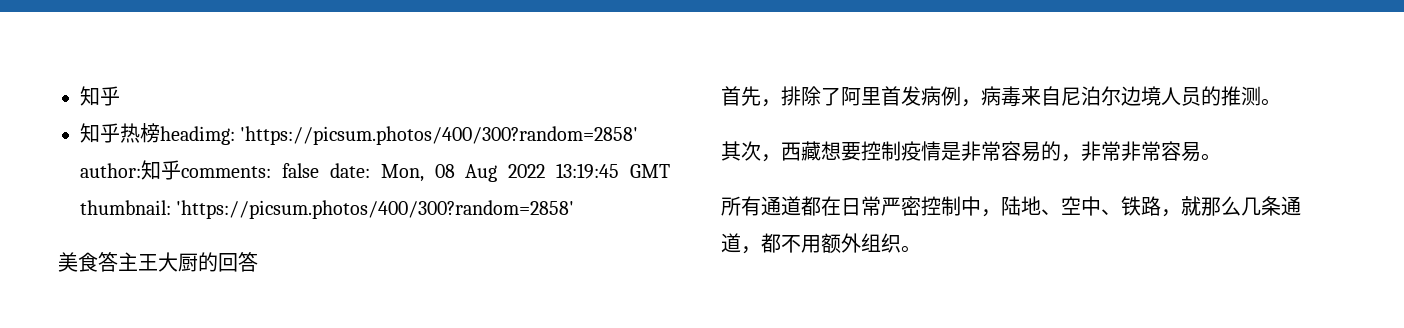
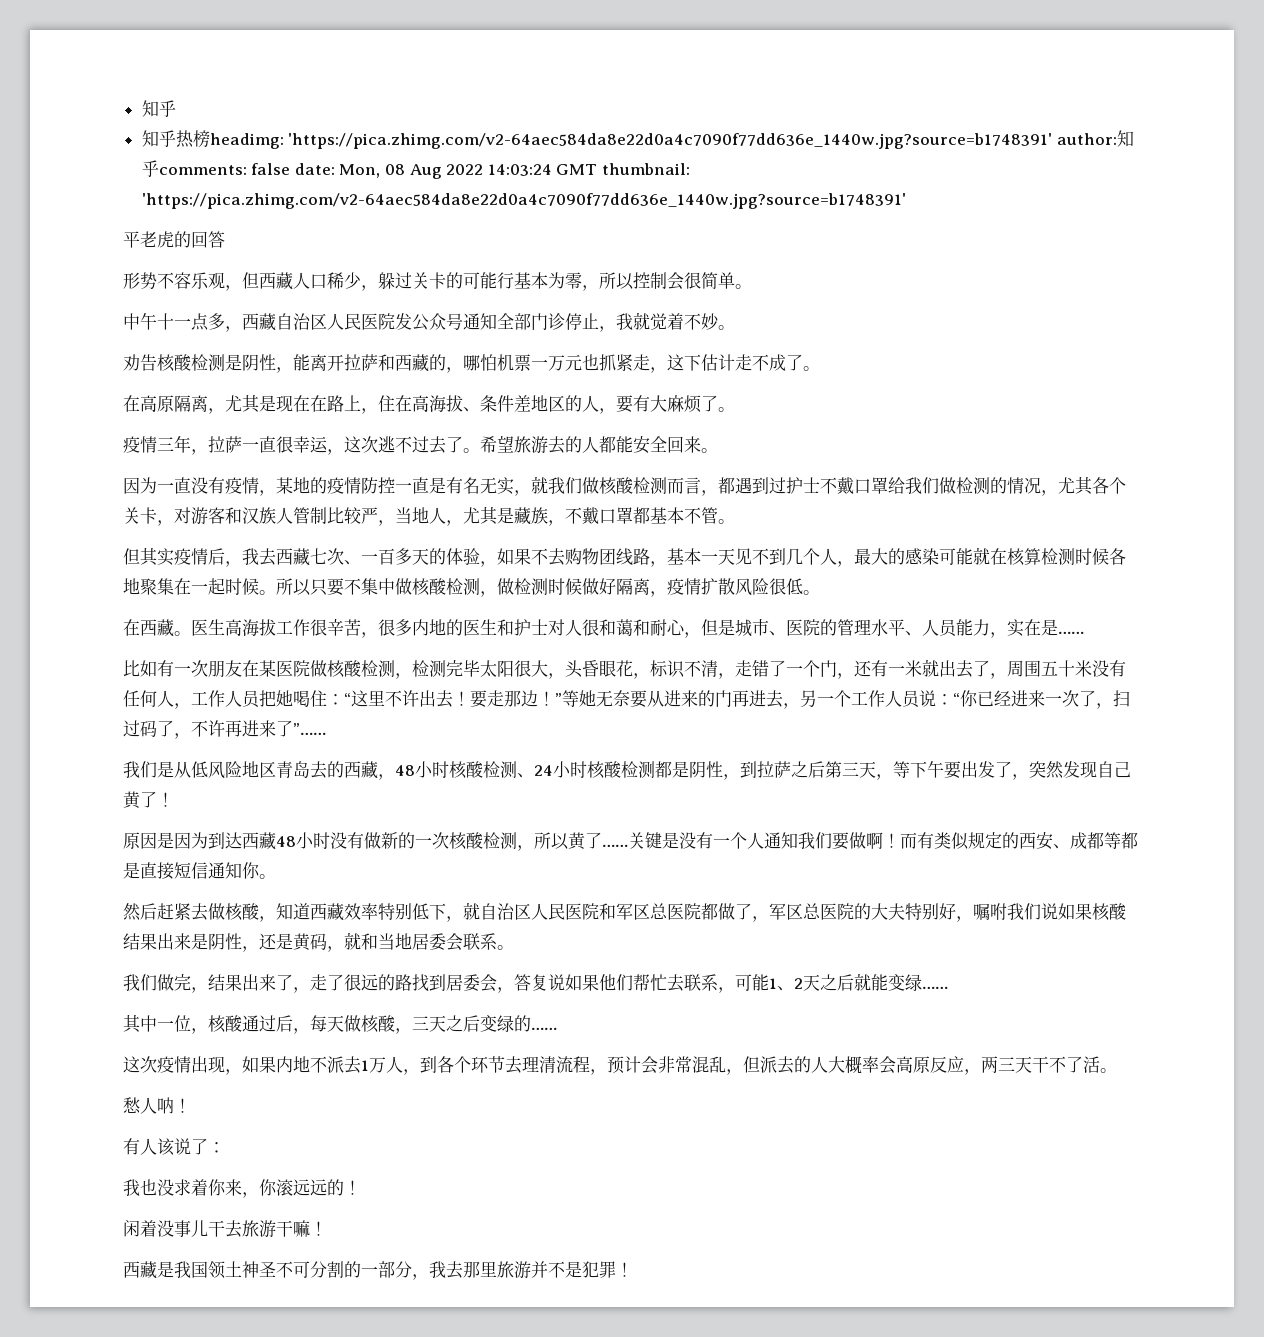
- 知乎热榜headimg: 'https://picsum.photos/400/300?random=2858' author:知乎comments: false date: Mon, 08 Aug 2022 13:19:45 GMT thumbnail: 'https://picsum.photos/400/300?random=2858'
- 美食答主王大厨的回答
- 首先，排除了阿里首发病例，病毒来自尼泊尔边境人员的推测。
- 其次，西藏想要控制疫情是非常容易的，非常非常容易。
- 所有通道都在日常严密控制中，陆地、空中、铁路，就那么几条通道，都不用额外组织。
+ 知乎热榜headimg: 'https://pica.zhimg.com/v2-64aec584da8e22d0a4c7090f77dd636e_1440w.jpg?source=b1748391' author:知乎comments: false date: Mon, 08 Aug 2022 14:03:24 GMT thumbnail: 'https://pica.zhimg.com/v2-64aec584da8e22d0a4c7090f77dd636e_1440w.jpg?source=b1748391'
+ 平老虎的回答
+ 形势不容乐观，但西藏人口稀少，躲过关卡的可能行基本为零，所以控制会很简单。
+ 中午十一点多，西藏自治区人民医院发公众号通知全部门诊停止，我就觉着不妙。
+ 劝告核酸检测是阴性，能离开拉萨和西藏的，哪怕机票一万元也抓紧走，这下估计走不成了。
+ 在高原隔离，尤其是现在在路上，住在高海拔、条件差地区的人，要有大麻烦了。
+ 疫情三年，拉萨一直很幸运，这次逃不过去了。希望旅游去的人都能安全回来。
+ 因为一直没有疫情，某地的疫情防控一直是有名无实，就我们做核酸检测而言，都遇到过护士不戴口罩给我们做检测的情况，尤其各个关卡，对游客和汉族人管制比较严，当地人，尤其是藏族，不戴口罩都基本不管。
+ 但其实疫情后，我去西藏七次、一百多天的体验，如果不去购物团线路，基本一天见不到几个人，最大的感染可能就在核算检测时候各地聚集在一起时候。所以只要不集中做核酸检测，做检测时候做好隔离，疫情扩散风险很低。
+ 在西藏。医生高海拔工作很辛苦，很多内地的医生和护士对人很和蔼和耐心，但是城市、医院的管理水平、人员能力，实在是……
+ 比如有一次朋友在某医院做核酸检测，检测完毕太阳很大，头昏眼花，标识不清，走错了一个门，还有一米就出去了，周围五十米没有任何人，工作人员把她喝住：“这里不许出去！要走那边！”等她无奈要从进来的门再进去，另一个工作人员说：“你已经进来一次了，扫过码了，不许再进来了”……
+ 我们是从低风险地区青岛去的西藏，48小时核酸检测、24小时核酸检测都是阴性，到拉萨之后第三天，等下午要出发了，突然发现自己黄了！
+ 原因是因为到达西藏48小时没有做新的一次核酸检测，所以黄了……关键是没有一个人通知我们要做啊！而有类似规定的西安、成都等都是直接短信通知你。
+ 然后赶紧去做核酸，知道西藏效率特别低下，就自治区人民医院和军区总医院都做了，军区总医院的大夫特别好，嘱咐我们说如果核酸结果出来是阴性，还是黄码，就和当地居委会联系。
+ 我们做完，结果出来了，走了很远的路找到居委会，答复说如果他们帮忙去联系，可能1、2天之后就能变绿……
+ 其中一位，核酸通过后，每天做核酸，三天之后变绿的……
+ 这次疫情出现，如果内地不派去1万人，到各个环节去理清流程，预计会非常混乱，但派去的人大概率会高原反应，两三天干不了活。
+ 愁人呐！
+ 有人该说了：
+ 我也没求着你来，你滚远远的！
+ 闲着没事儿干去旅游干嘛！
+ 西藏是我国领土神圣不可分割的一部分，我去那里旅游并不是犯罪！

